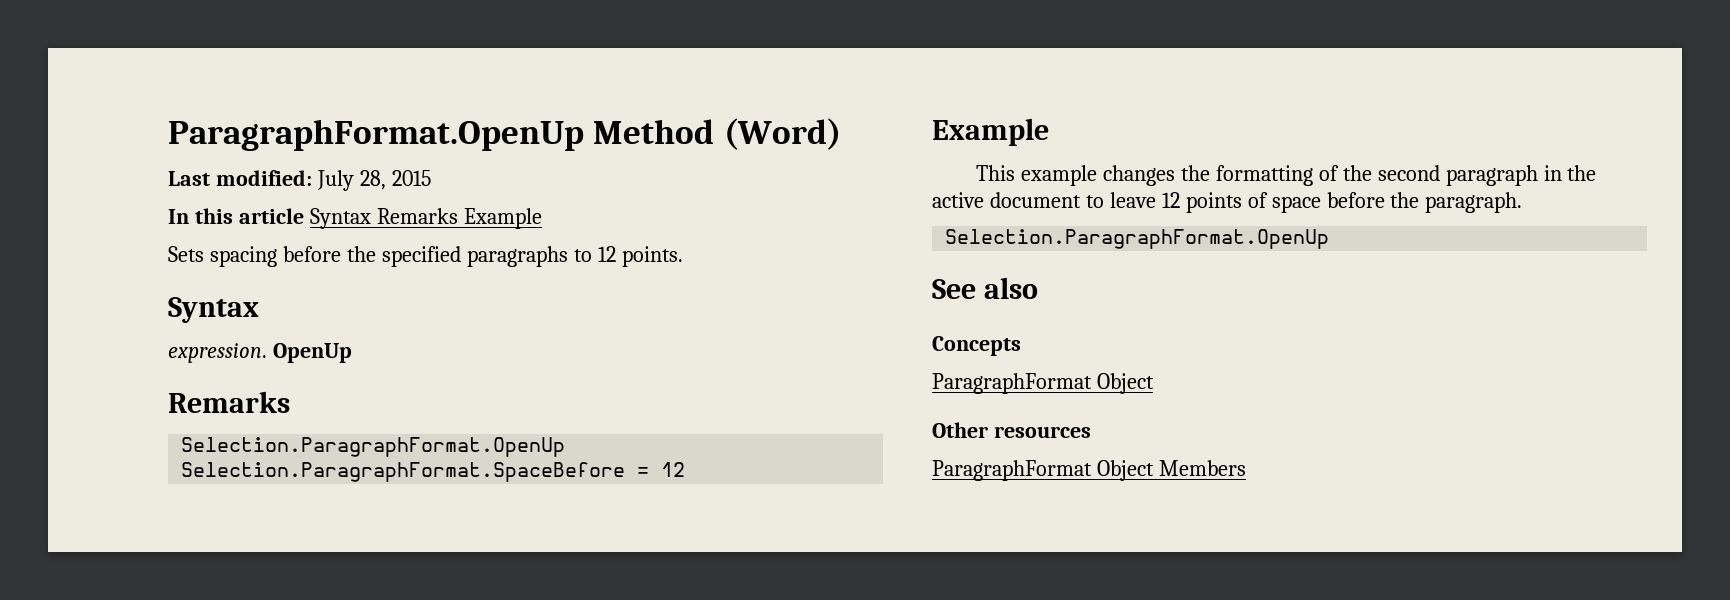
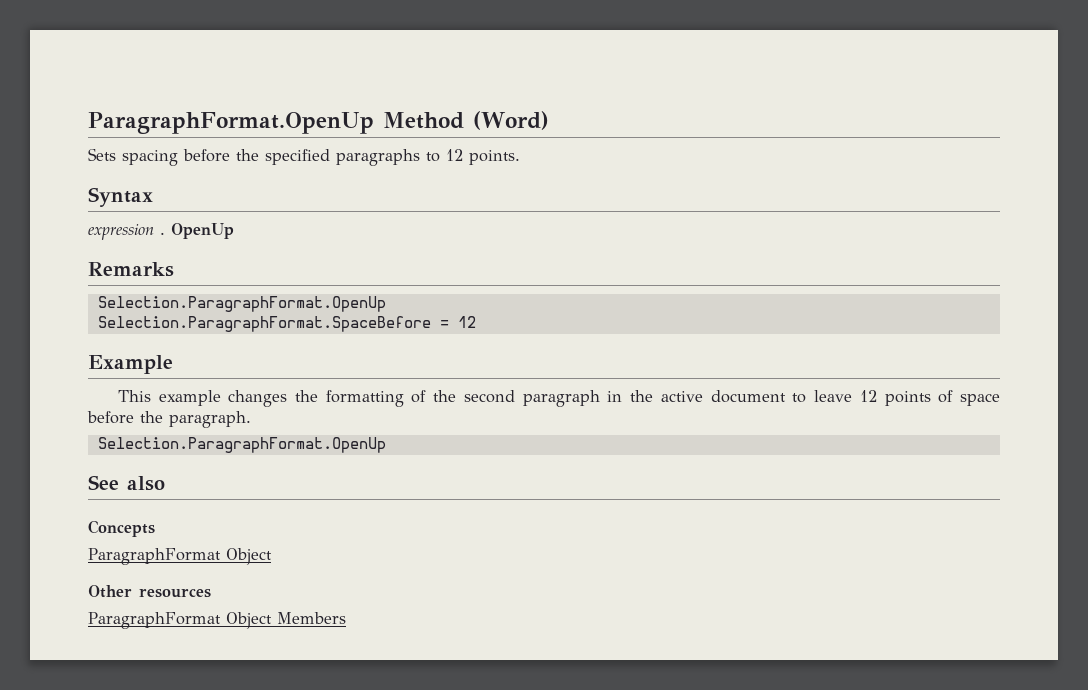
- Last modified: July 28, 2015
- In this article Syntax Remarks Example
- expression.
+ expression .

